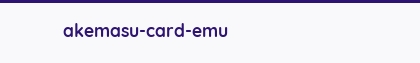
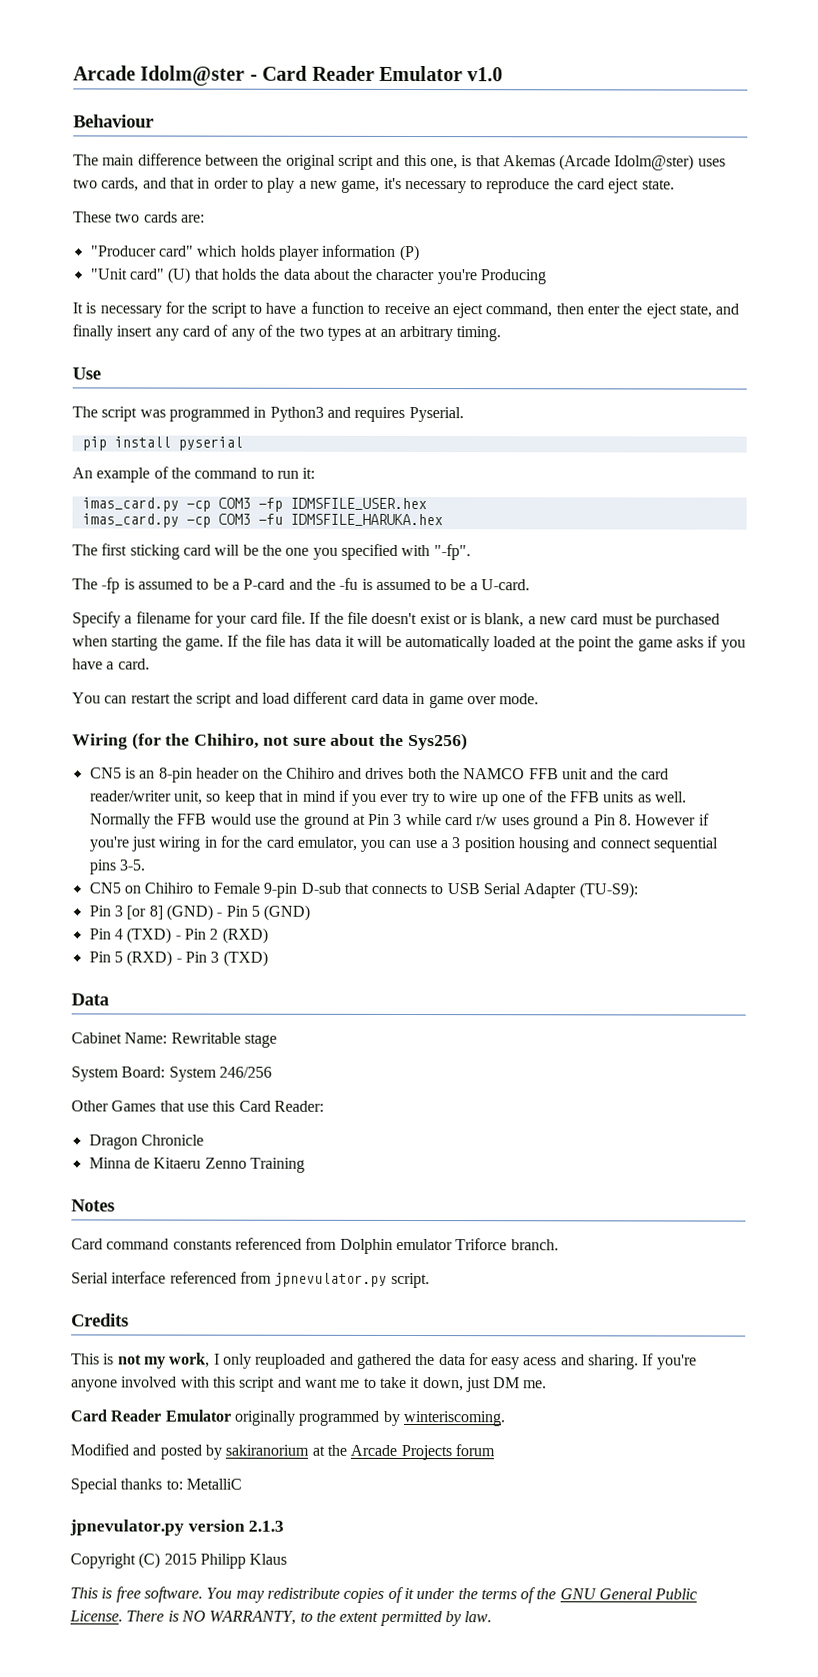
- akemasu-card-emu
+ Arcade Idolm@ster - Card Reader Emulator v1.0
+ Behaviour
+ The main difference between the original script and this one, is that Akemas (Arcade Idolm@ster) uses two cards, and that in order to play a new game, it's necessary to reproduce the card eject state.
+ These two cards are:
+ "Producer card" which holds player information (P)
+ "Unit card" (U) that holds the data about the character you're Producing
+ It is necessary for the script to have a function to receive an eject command, then enter the eject state, and finally insert any card of any of the two types at an arbitrary timing.
+ Use
+ The script was programmed in Python3 and requires Pyserial.
+ pip install pyserial
+ An example of the command to run it:
+ imas_card.py -cp COM3 -fp IDMSFILE_USER.hex
+ imas_card.py -cp COM3 -fu IDMSFILE_HARUKA.hex
+ The first sticking card will be the one you specified with "-fp".
+ The -fp is assumed to be a P-card and the -fu is assumed to be a U-card.
+ Specify a filename for your card file. If the file doesn't exist or is blank, a new card must be purchased when starting the game. If the file has data it will be automatically loaded at the point the game asks if you have a card.
+ You can restart the script and load different card data in game over mode.
+ Wiring (for the Chihiro, not sure about the Sys256)
+ CN5 is an 8-pin header on the Chihiro and drives both the NAMCO FFB unit and the card reader/writer unit, so keep that in mind if you ever try to wire up one of the FFB units as well. Normally the FFB would use the ground at Pin 3 while card r/w uses ground a Pin 8. However if you're just wiring in for the card emulator, you can use a 3 position housing and connect sequential pins 3-5.
+ CN5 on Chihiro to Female 9-pin D-sub that connects to USB Serial Adapter (TU-S9):
+ Pin 3 [or 8] (GND) - Pin 5 (GND)
+ Pin 4 (TXD) - Pin 2 (RXD)
+ Pin 5 (RXD) - Pin 3 (TXD)
+ Data
+ Cabinet Name: Rewritable stage
+ System Board: System 246/256
+ Other Games that use this Card Reader:
+ Dragon Chronicle
+ Minna de Kitaeru Zenno Training
+ Notes
+ Card command constants referenced from Dolphin emulator Triforce branch.
+ Serial interface referenced from jpnevulator.py script.
+ Credits
+ This is not my work, I only reuploaded and gathered the data for easy acess and sharing. If you're anyone involved with this script and want me to take it down, just DM me.
+ Card Reader Emulator originally programmed by winteriscoming.
+ Modified and posted by sakiranorium at the Arcade Projects forum
+ Special thanks to: MetalliC
+ jpnevulator.py version 2.1.3
+ Copyright (C) 2015 Philipp Klaus
+ This is free software. You may redistribute copies of it under the terms of the GNU General Public License. There is NO WARRANTY, to the extent permitted by law.

